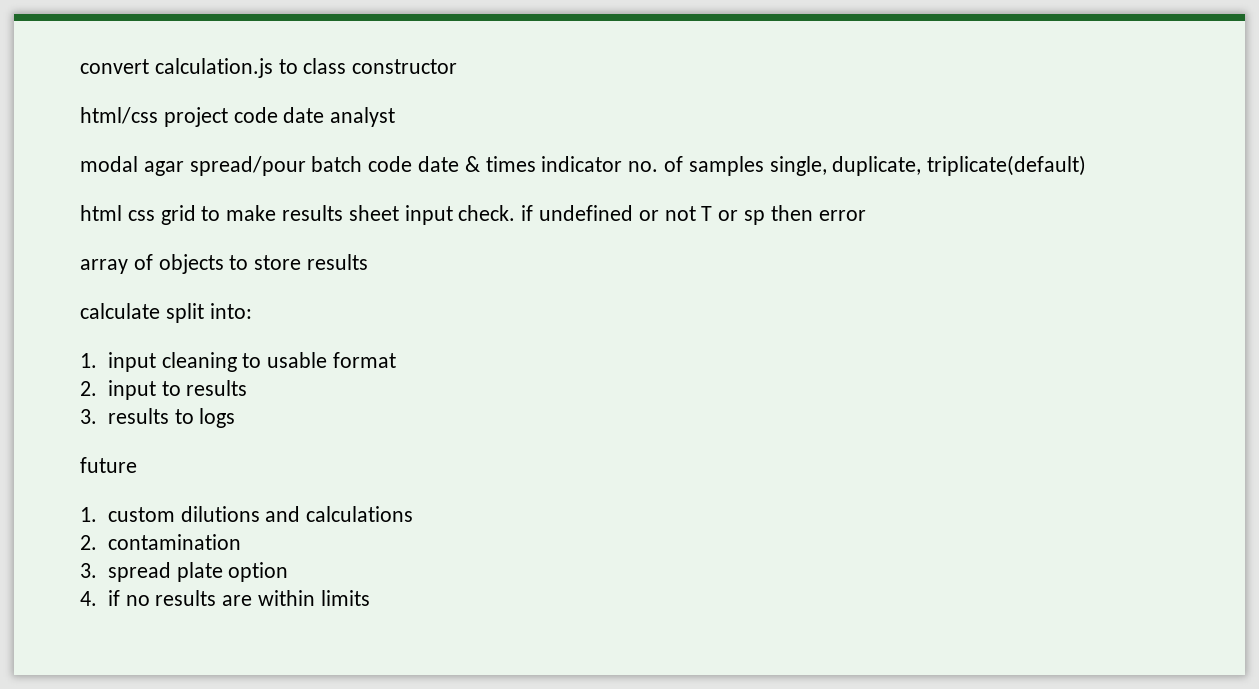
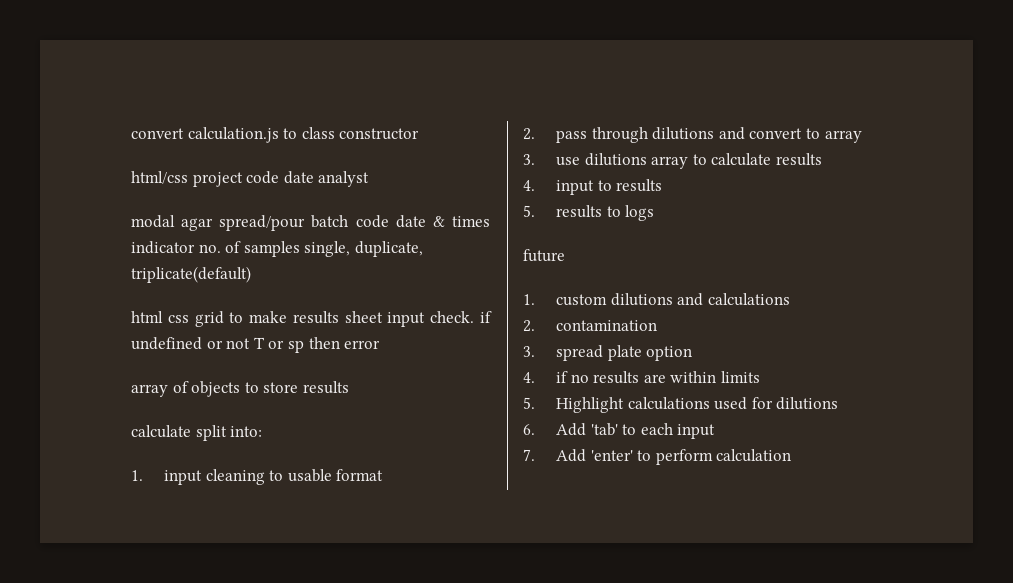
- 2. input to results
+ 2. pass through dilutions and convert to array
+ 3. use dilutions array to calculate results
+ 4. input to results
- 3. results to logs
+ 5. results to logs
+ 5. Highlight calculations used for dilutions
+ 6. Add 'tab' to each input
+ 7. Add 'enter' to perform calculation

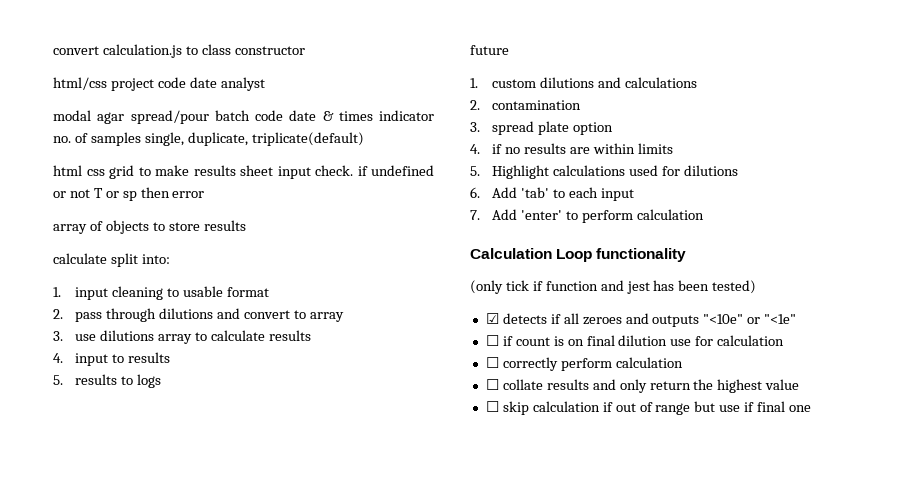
+ Calculation Loop functionality
+ (only tick if function and jest has been tested)
+ ☑ detects if all zeroes and outputs "<10e" or "<1e"
+ ☐ if count is on final dilution use for calculation
+ ☐ correctly perform calculation
+ ☐ collate results and only return the highest value
+ ☐ skip calculation if out of range but use if final one

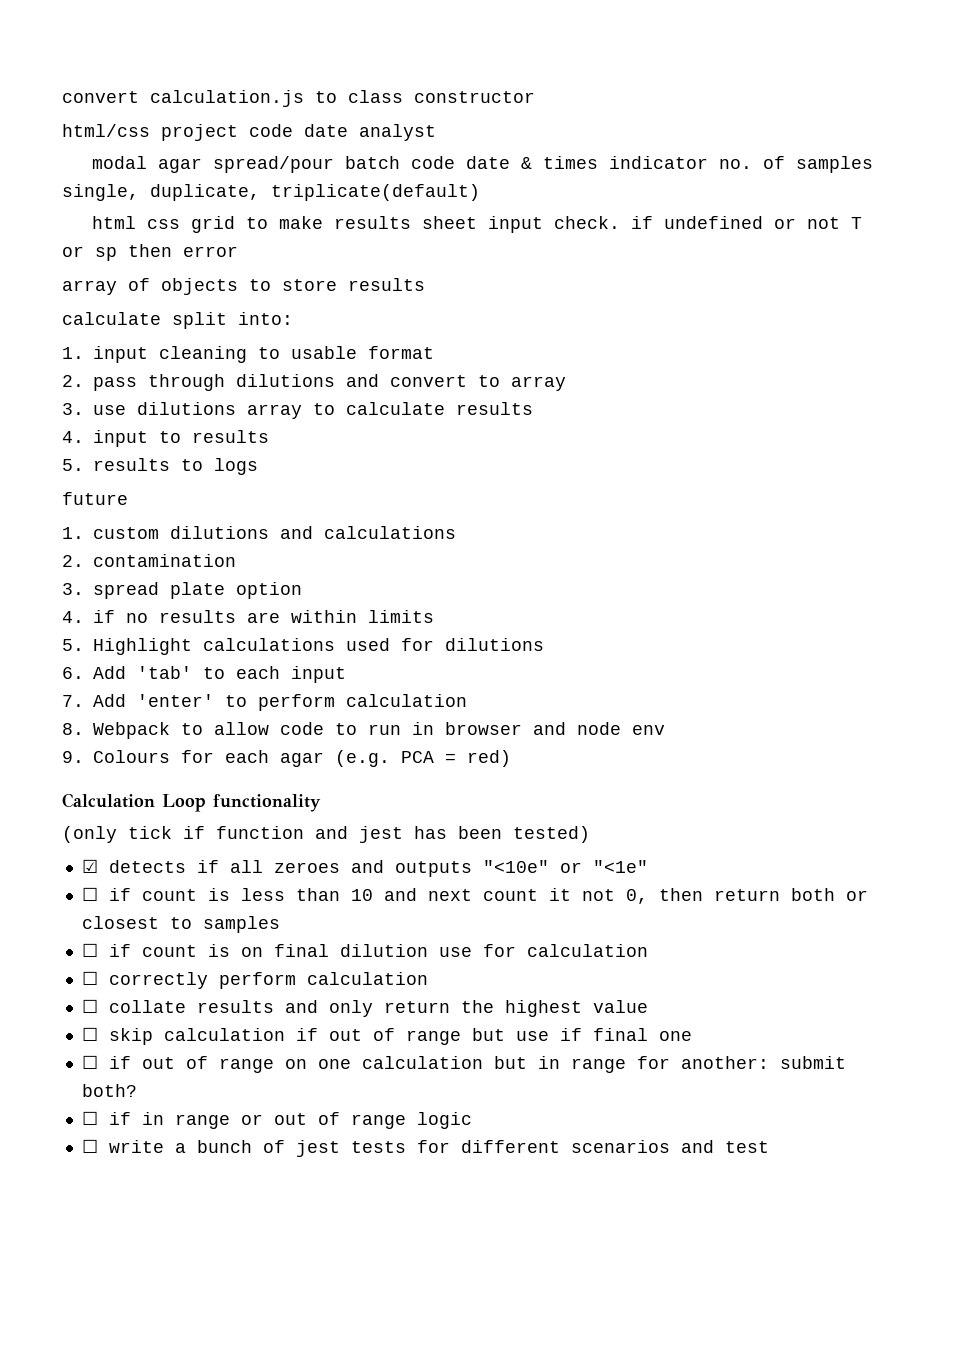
+ 8. Webpack to allow code to run in browser and node env
+ 9. Colours for each agar (e.g. PCA = red)
+ ☐ if count is less than 10 and next count it not 0, then return both or closest to samples
+ ☐ if out of range on one calculation but in range for another: submit both?
+ ☐ if in range or out of range logic
+ ☐ write a bunch of jest tests for different scenarios and test

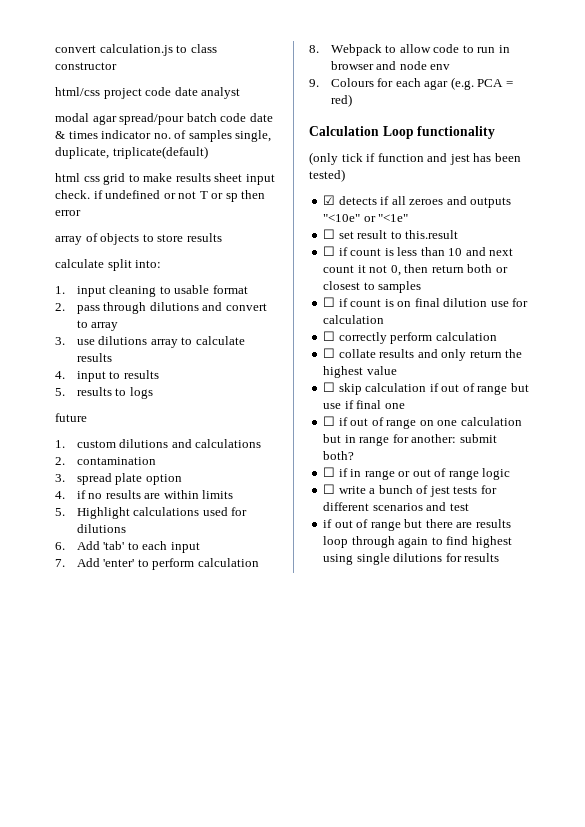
+ ☐ set result to this.result
+ if out of range but there are results loop through again to find highest using single dilutions for results

